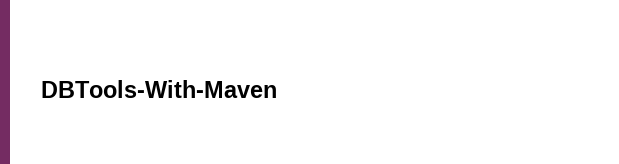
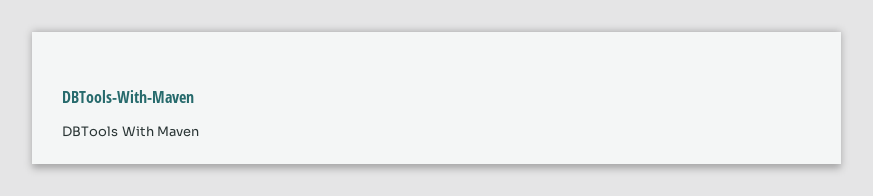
+ DBTools With Maven

